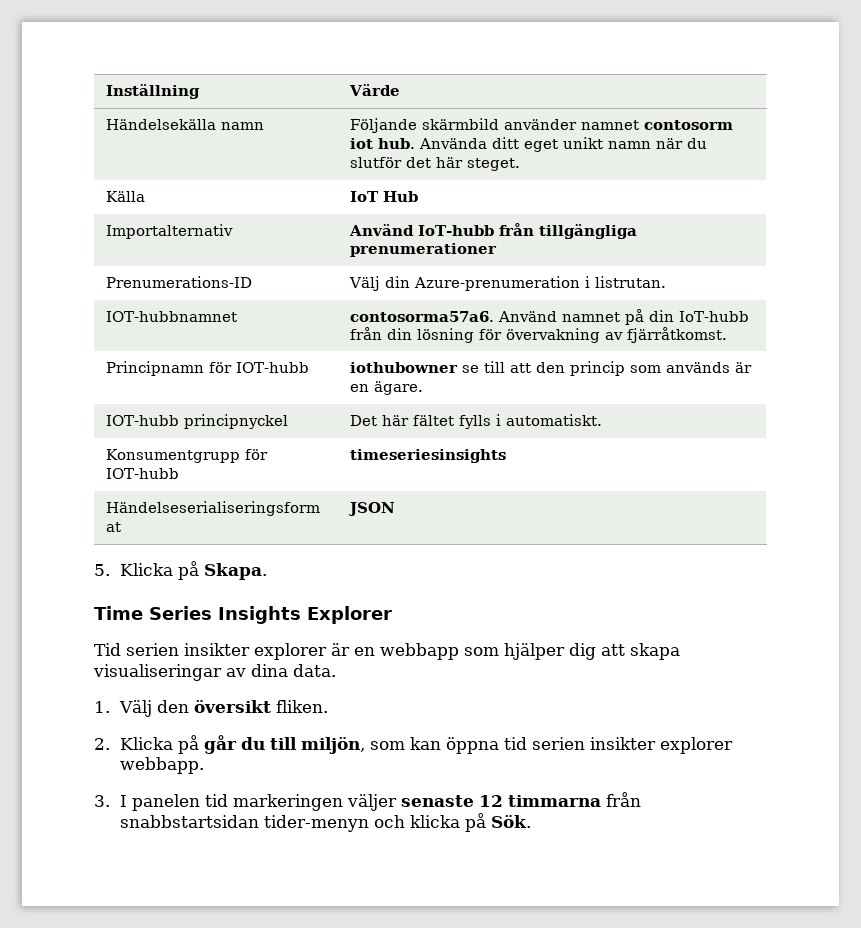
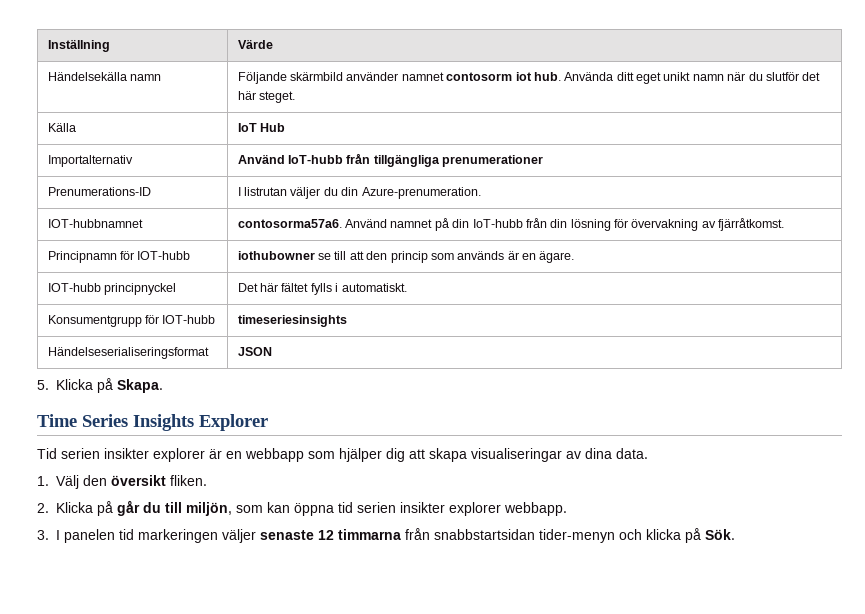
- Prenumerations-ID | Välj din Azure-prenumeration i listrutan.
+ Prenumerations-ID | I listrutan väljer du din Azure-prenumeration.

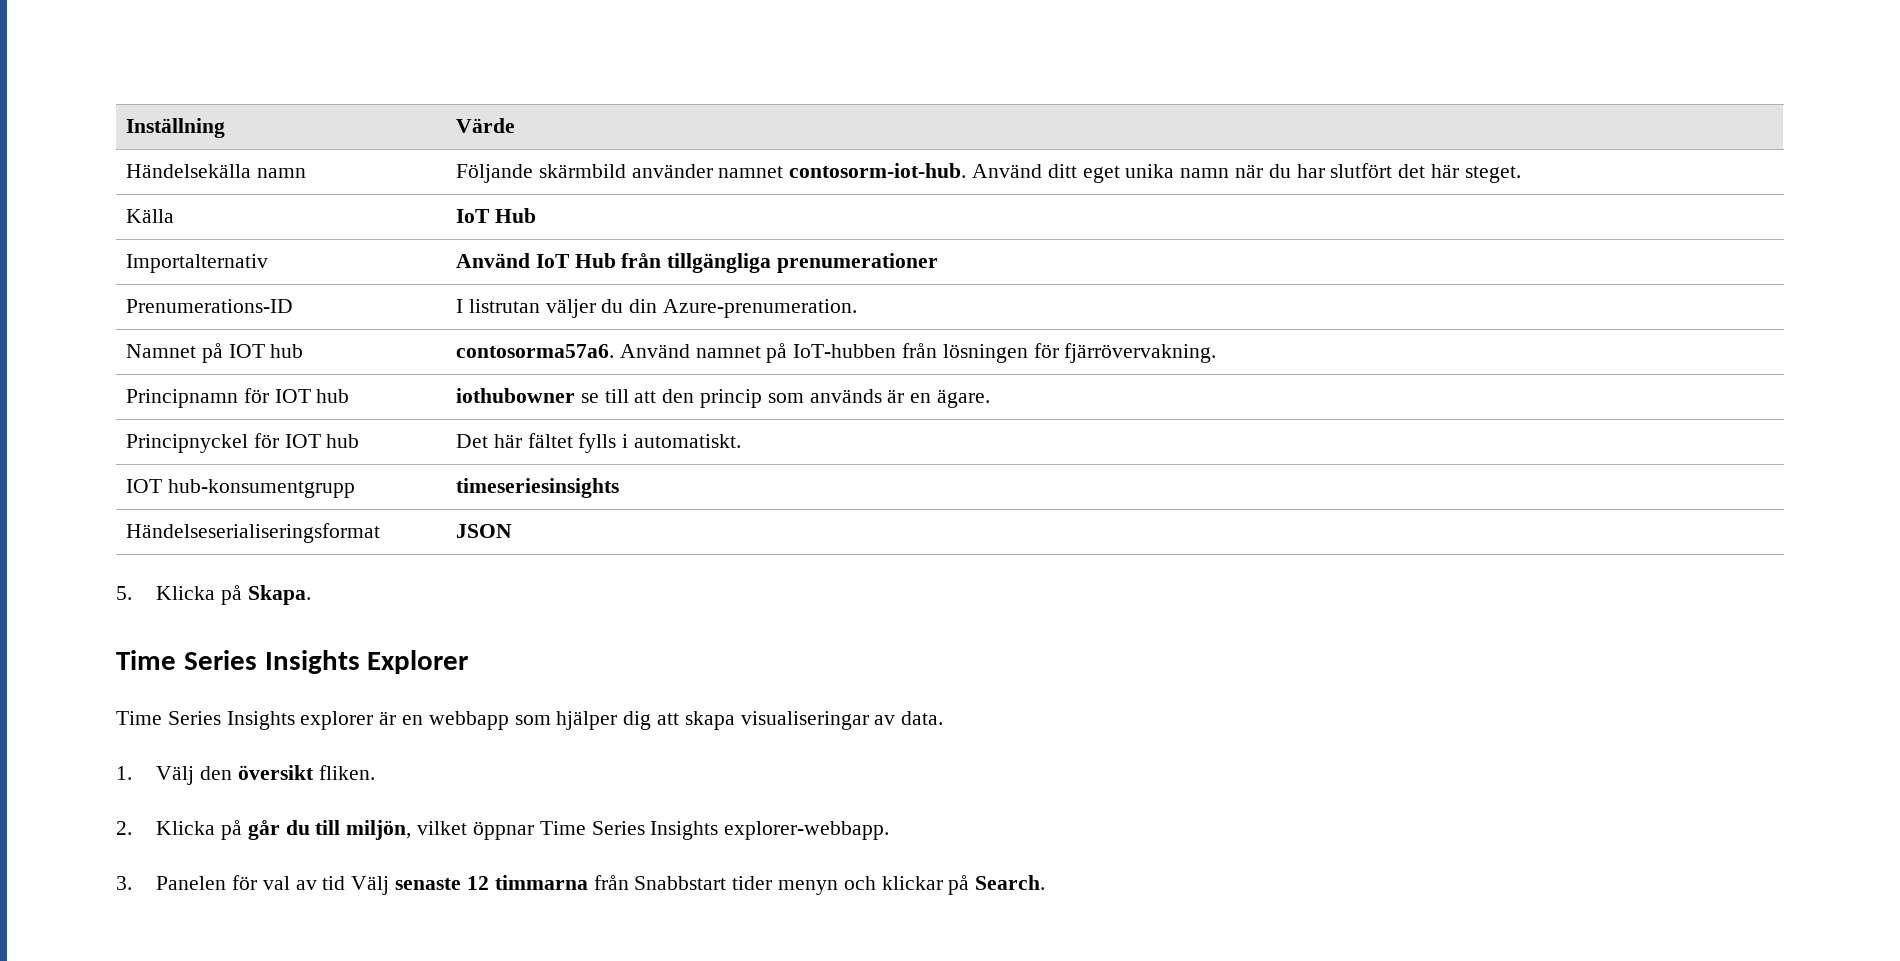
- Händelsekälla namn | Följande skärmbild använder namnet contosorm iot hub. Använda ditt eget unikt namn när du slutför det här steget.
+ Händelsekälla namn | Följande skärmbild använder namnet contosorm-iot-hub. Använd ditt eget unika namn när du har slutfört det här steget.
- Importalternativ | Använd IoT-hubb från tillgängliga prenumerationer
+ Importalternativ | Använd IoT Hub från tillgängliga prenumerationer
- IOT-hubbnamnet | contosorma57a6. Använd namnet på din IoT-hubb från din lösning för övervakning av fjärråtkomst.
+ Namnet på IOT hub | contosorma57a6. Använd namnet på IoT-hubben från lösningen för fjärrövervakning.
- Principnamn för IOT-hubb | iothubowner se till att den princip som används är en ägare.
+ Principnamn för IOT hub | iothubowner se till att den princip som används är en ägare.
- IOT-hubb principnyckel | Det här fältet fylls i automatiskt.
+ Principnyckel för IOT hub | Det här fältet fylls i automatiskt.
- Konsumentgrupp för IOT-hubb | timeseriesinsights
+ IOT hub-konsumentgrupp | timeseriesinsights
- Tid serien insikter explorer är en webbapp som hjälper dig att skapa visualiseringar av dina data.
+ Time Series Insights explorer är en webbapp som hjälper dig att skapa visualiseringar av data.
- 2. Klicka på går du till miljön, som kan öppna tid serien insikter explorer webbapp.
- 3. I panelen tid markeringen väljer senaste 12 timmarna från snabbstartsidan tider-menyn och klicka på Sök.
+ 2. Klicka på går du till miljön, vilket öppnar Time Series Insights explorer-webbapp.
+ 3. Panelen för val av tid Välj senaste 12 timmarna från Snabbstart tider menyn och klickar på Search.

